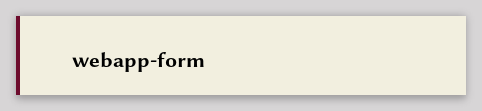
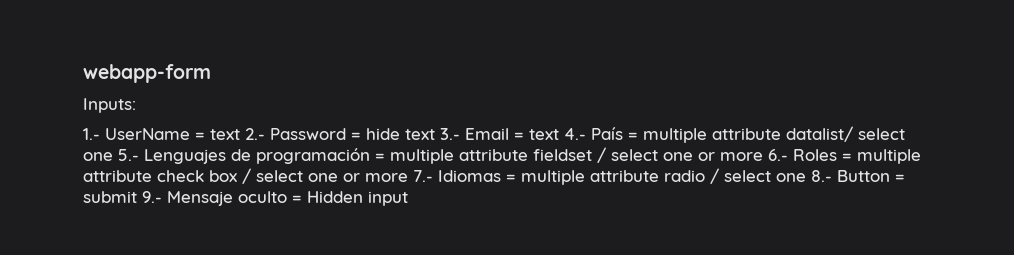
+ Inputs:
+ 1.- UserName = text 2.- Password = hide text 3.- Email = text 4.- País = multiple attribute datalist/ select one 5.- Lenguajes de programación = multiple attribute fieldset / select one or more 6.- Roles = multiple attribute check box / select one or more 7.- Idiomas = multiple attribute radio / select one 8.- Button = submit 9.- Mensaje oculto = Hidden input

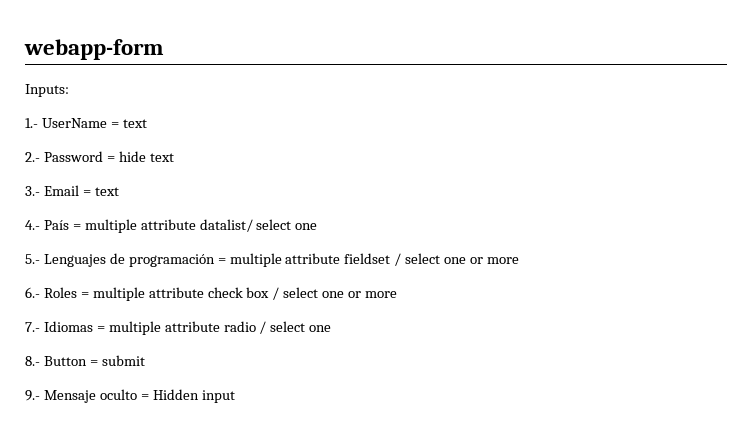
- 1.- UserName = text 2.- Password = hide text 3.- Email = text 4.- País = multiple attribute datalist/ select one 5.- Lenguajes de programación = multiple attribute fieldset / select one or more 6.- Roles = multiple attribute check box / select one or more 7.- Idiomas = multiple attribute radio / select one 8.- Button = submit 9.- Mensaje oculto = Hidden input
+ 1.- UserName = text
+ 2.- Password = hide text
+ 3.- Email = text
+ 4.- País = multiple attribute datalist/ select one
+ 5.- Lenguajes de programación = multiple attribute fieldset / select one or more
+ 6.- Roles = multiple attribute check box / select one or more
+ 7.- Idiomas = multiple attribute radio / select one
+ 8.- Button = submit
+ 9.- Mensaje oculto = Hidden input

